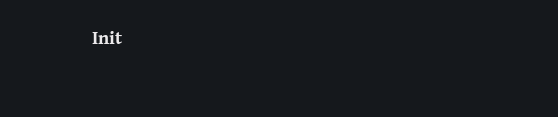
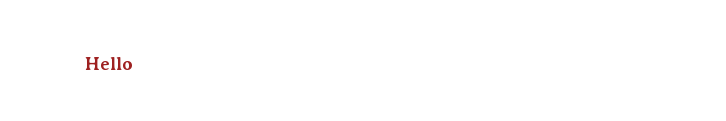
- Init
+ Hello

